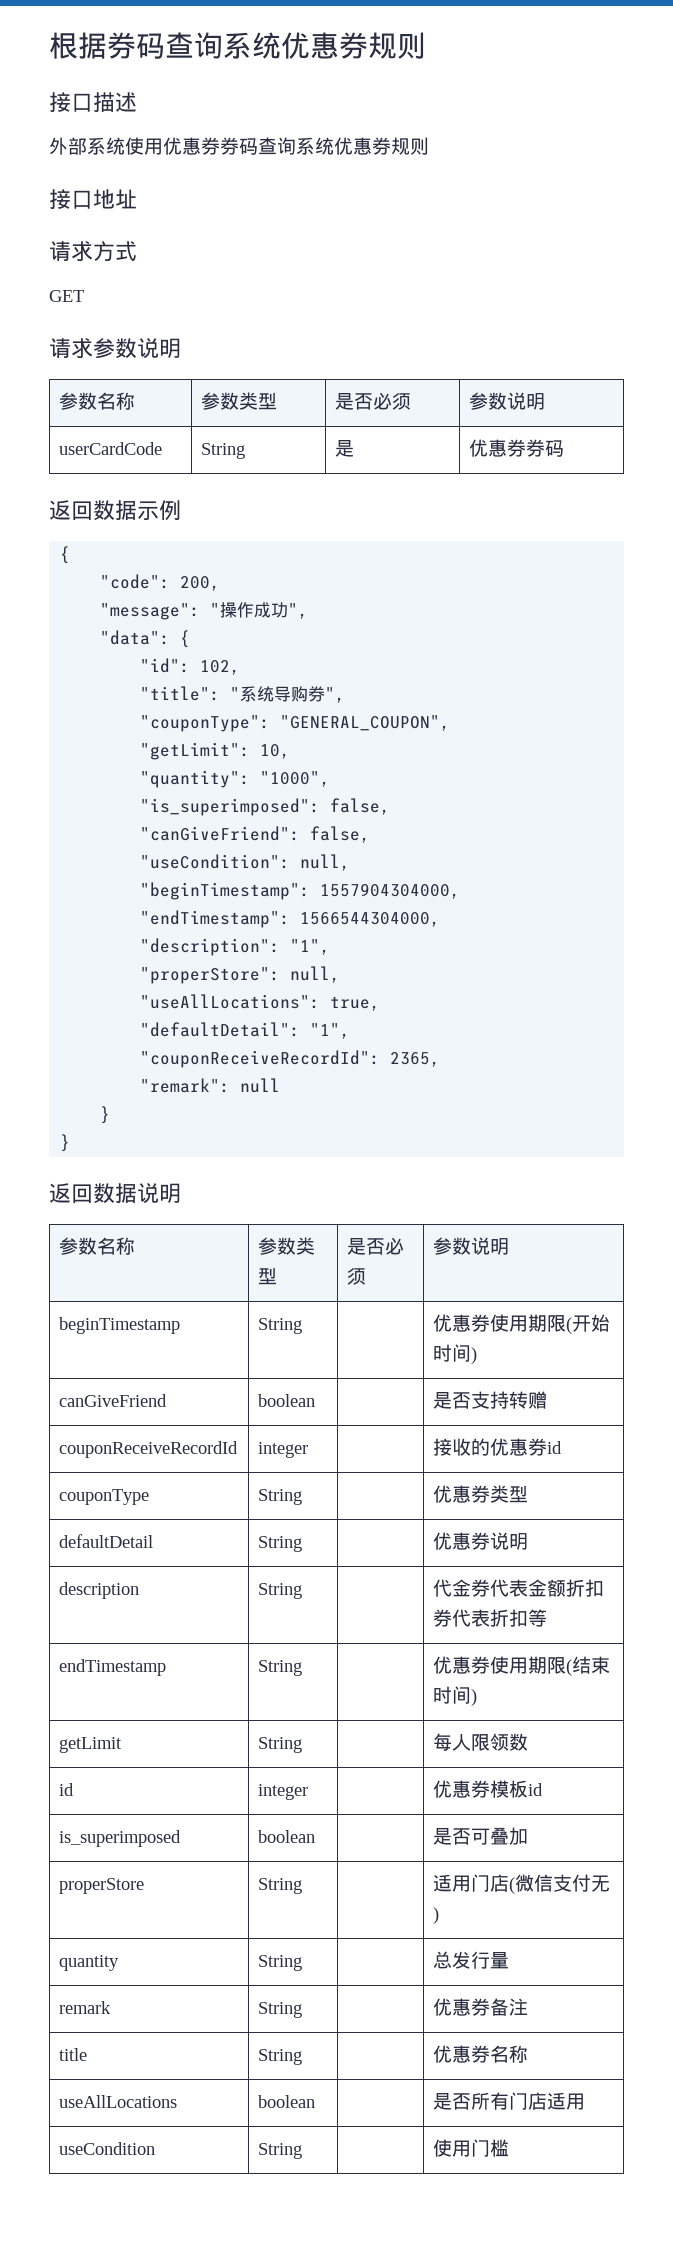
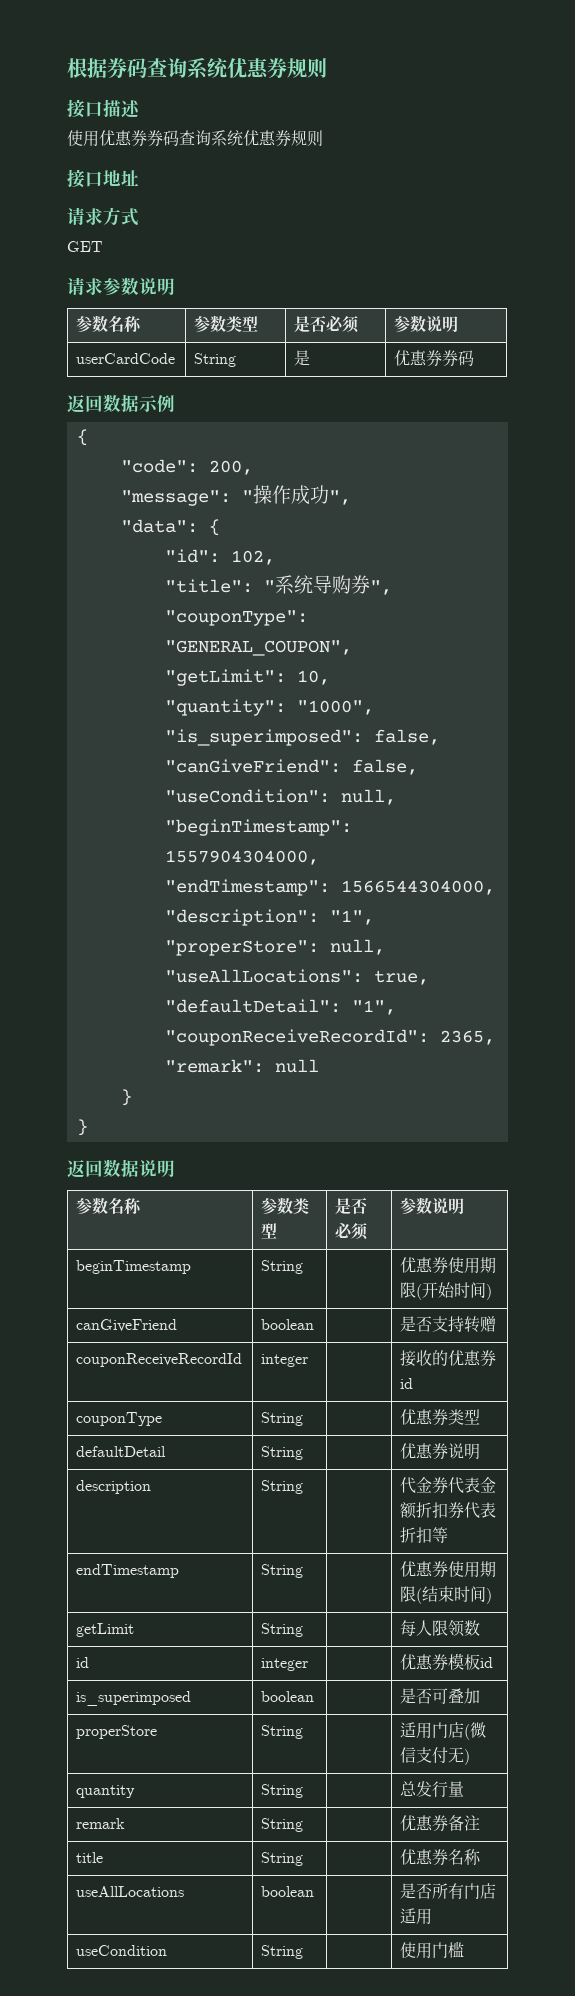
- 外部系统使用优惠券券码查询系统优惠券规则
+ 使用优惠券券码查询系统优惠券规则

